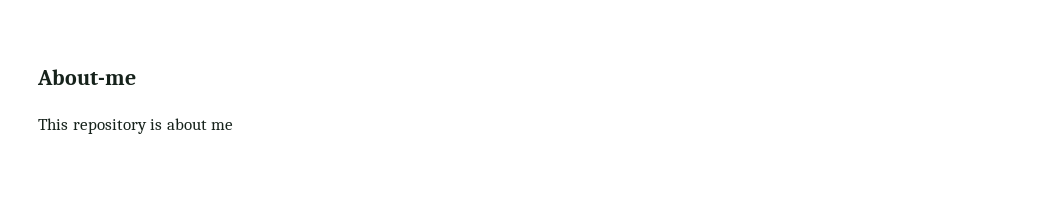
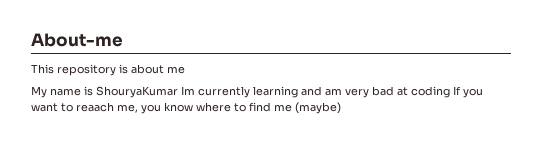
+ My name is ShouryaKumar Im currently learning and am very bad at coding If you want to reaach me, you know where to find me (maybe)

